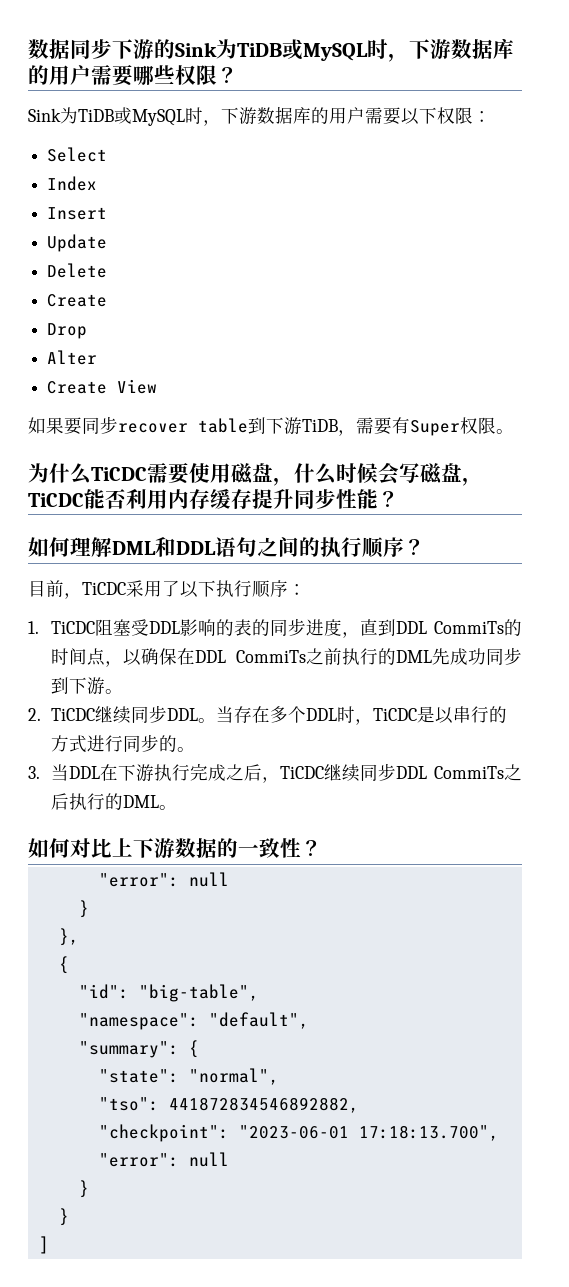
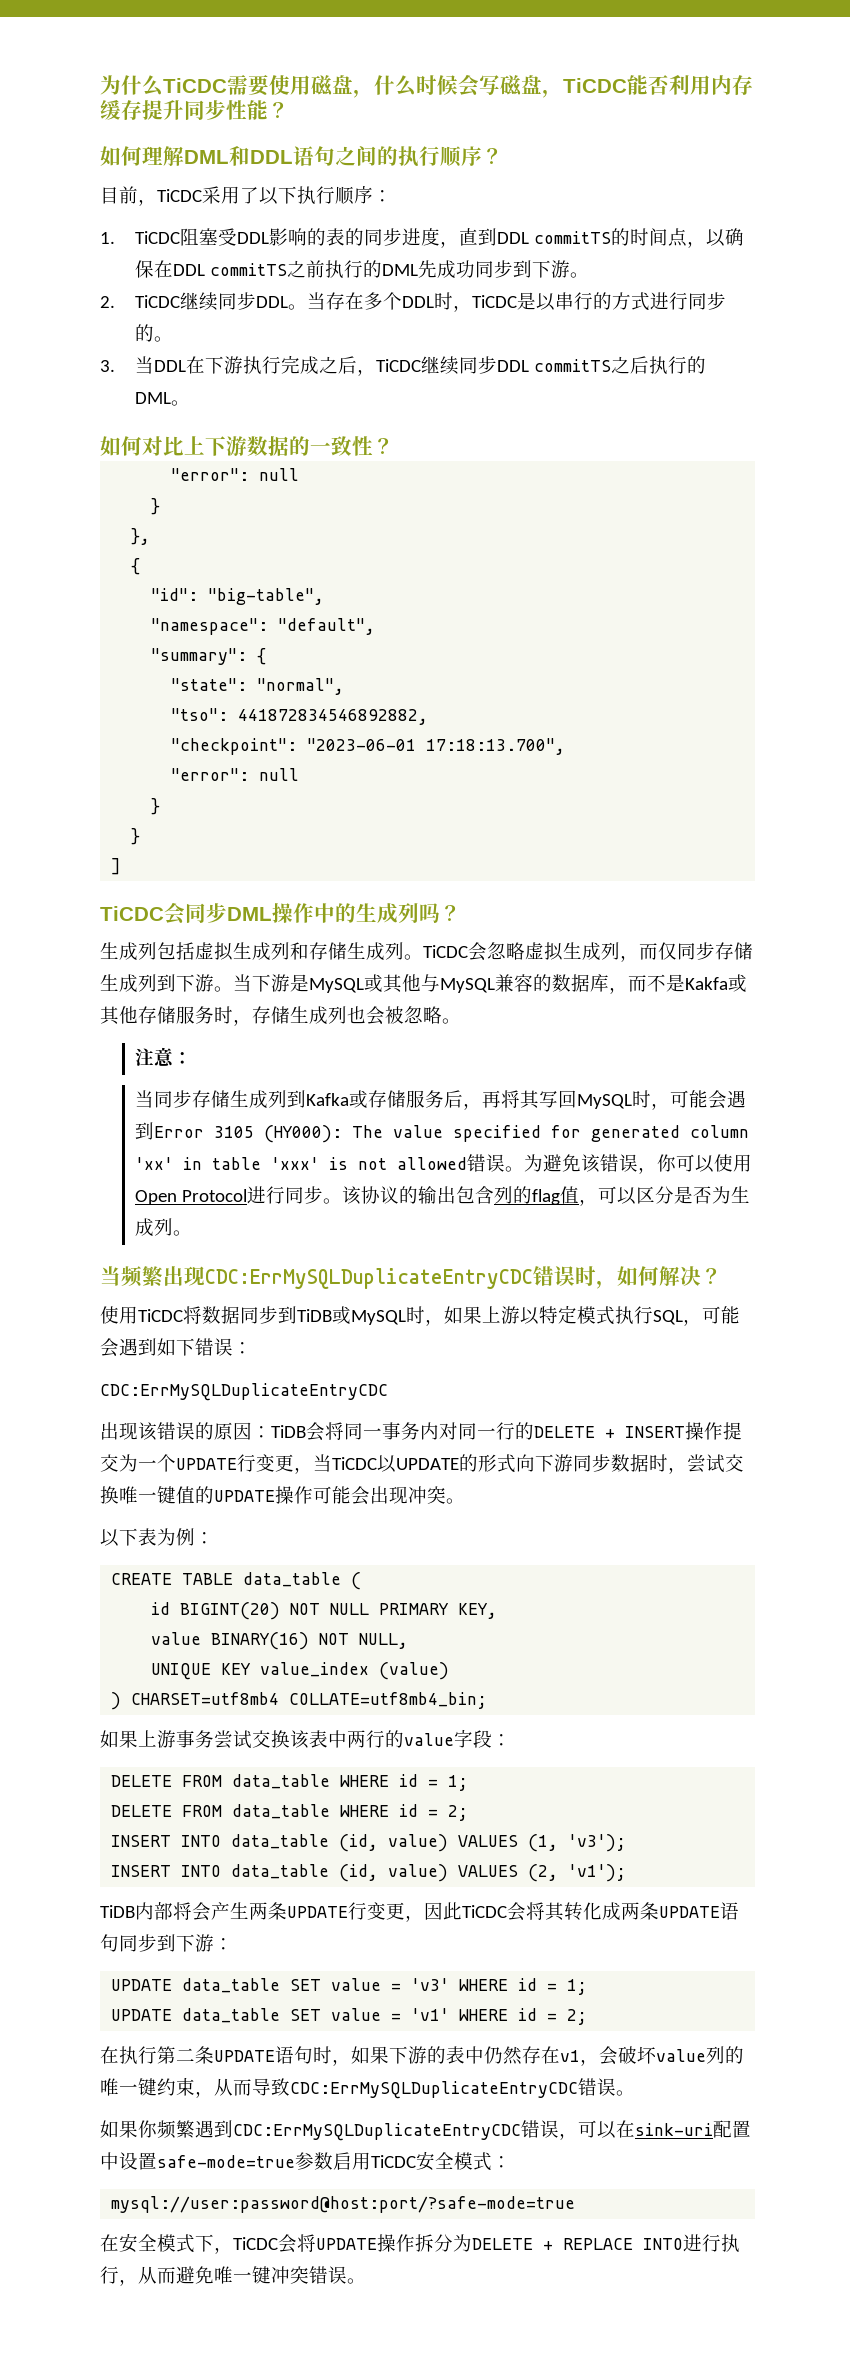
- 数据同步下游的Sink为TiDB或MySQL时，下游数据库的用户需要哪些权限？
- Sink为TiDB或MySQL时，下游数据库的用户需要以下权限：
- Select
- Index
- Insert
- Update
- Delete
- Create
- Drop
- Alter
- Create View
- 如果要同步recover table到下游TiDB，需要有Super权限。
- 1. TiCDC阻塞受DDL影响的表的同步进度，直到DDL CommiTs的时间点，以确保在DDL CommiTs之前执行的DML先成功同步到下游。
+ 1. TiCDC阻塞受DDL影响的表的同步进度，直到DDL commitTS的时间点，以确保在DDL commitTS之前执行的DML先成功同步到下游。
- 3.当DDL在下游执行完成之后，TiCDC继续同步DDL CommiTs之后执行的DML。
+ 3.当DDL在下游执行完成之后，TiCDC继续同步DDL commitTS之后执行的DML。
+ TiCDC会同步DML操作中的生成列吗？
+ 生成列包括虚拟生成列和存储生成列。TiCDC会忽略虚拟生成列，而仅同步存储生成列到下游。当下游是MySQL或其他与MySQL兼容的数据库，而不是Kakfa或其他存储服务时，存储生成列也会被忽略。
+ 注意：
+ 当同步存储生成列到Kafka或存储服务后，再将其写回MySQL时，可能会遇到Error 3105 (HY000): The value specified for generated column 'xx' in table 'xxx' is not allowed错误。为避免该错误，你可以使用Open Protocol进行同步。该协议的输出包含列的flag值，可以区分是否为生成列。
+ 当频繁出现CDC:ErrMySQLDuplicateEntryCDC错误时，如何解决？
+ 使用TiCDC将数据同步到TiDB或MySQL时，如果上游以特定模式执行SQL，可能会遇到如下错误：
+ CDC:ErrMySQLDuplicateEntryCDC
+ 出现该错误的原因：TiDB会将同一事务内对同一行的DELETE + INSERT操作提交为一个UPDATE行变更，当TiCDC以UPDATE的形式向下游同步数据时，尝试交换唯一键值的UPDATE操作可能会出现冲突。
+ 以下表为例：
+ CREATE TABLE data_table (
+ id BIGINT(20) NOT NULL PRIMARY KEY,
+ value BINARY(16) NOT NULL,
+ UNIQUE KEY value_index (value)
+ ) CHARSET=utf8mb4 COLLATE=utf8mb4_bin;
+ 如果上游事务尝试交换该表中两行的value字段：
+ DELETE FROM data_table WHERE id = 1;
+ DELETE FROM data_table WHERE id = 2;
+ INSERT INTO data_table (id, value) VALUES (1, 'v3');
+ INSERT INTO data_table (id, value) VALUES (2, 'v1');
+ TiDB内部将会产生两条UPDATE行变更，因此TiCDC会将其转化成两条UPDATE语句同步到下游：
+ UPDATE data_table SET value = 'v3' WHERE id = 1;
+ UPDATE data_table SET value = 'v1' WHERE id = 2;
+ 在执行第二条UPDATE语句时，如果下游的表中仍然存在v1，会破坏value列的唯一键约束，从而导致CDC:ErrMySQLDuplicateEntryCDC错误。
+ 如果你频繁遇到CDC:ErrMySQLDuplicateEntryCDC错误，可以在sink-uri配置中设置safe-mode=true参数启用TiCDC安全模式：
+ mysql://user:password@host:port/?safe-mode=true
+ 在安全模式下，TiCDC会将UPDATE操作拆分为DELETE + REPLACE INTO进行执行，从而避免唯一键冲突错误。

